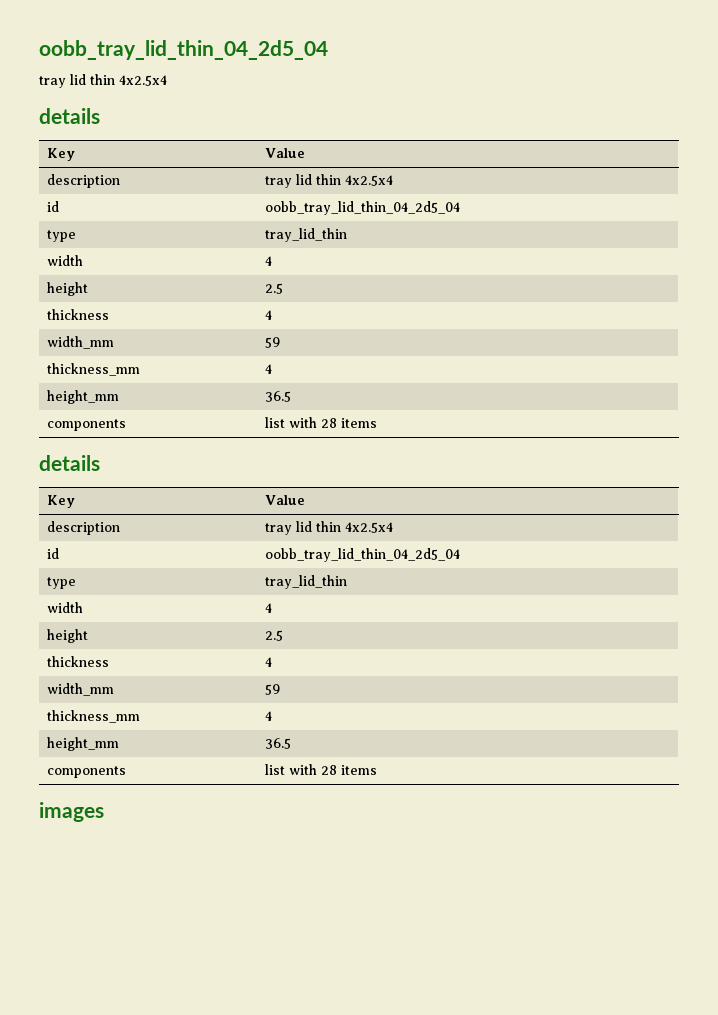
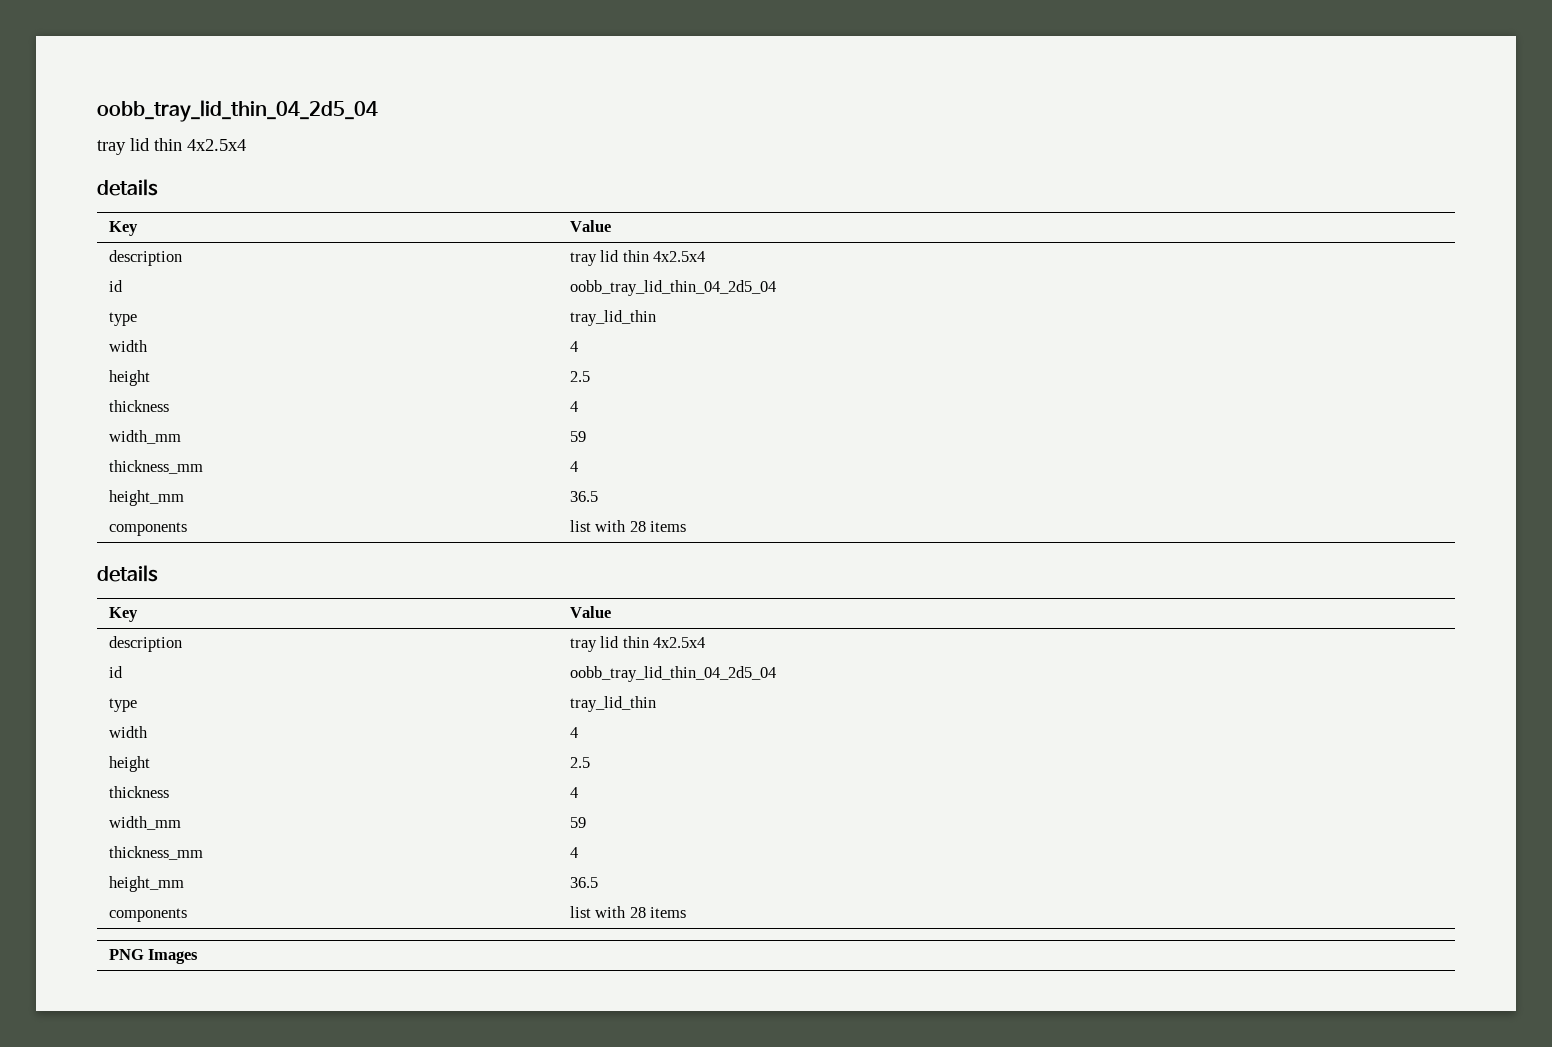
- images
+ PNG Images

